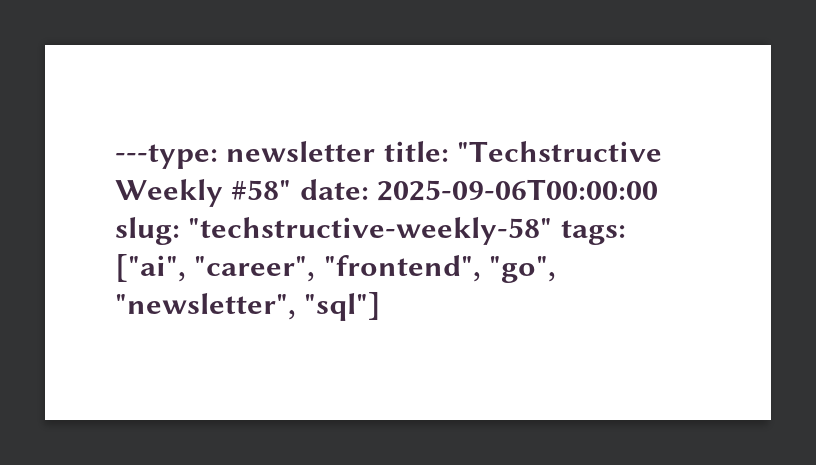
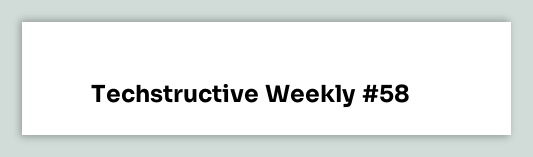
- ---type: newsletter title: "Techstructive Weekly #58" date: 2025-09-06T00:00:00 slug: "techstructive-weekly-58" tags: ["ai", "career", "frontend", "go", "newsletter", "sql"]
+ Techstructive Weekly #58

